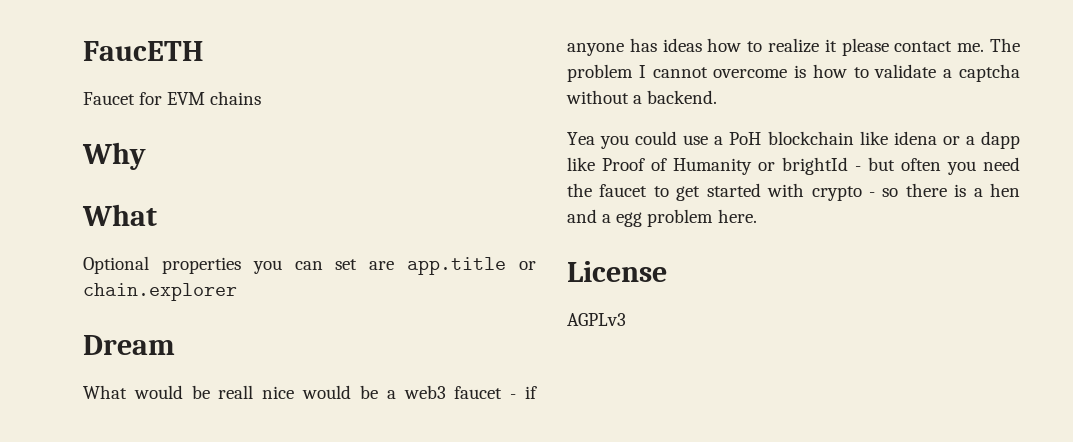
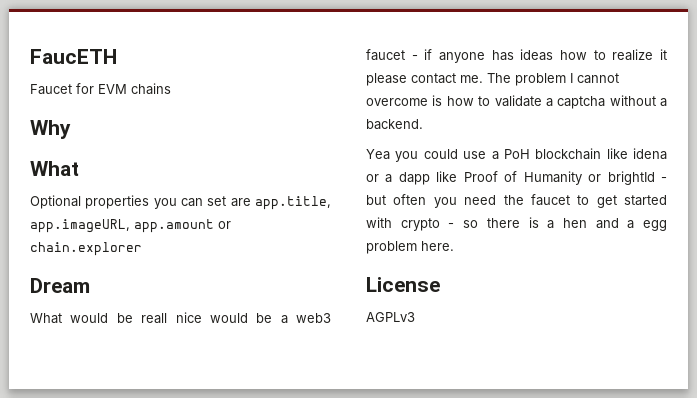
- Optional properties you can set are app.title or chain.explorer
+ Optional properties you can set are app.title, app.imageURL, app.amount or chain.explorer

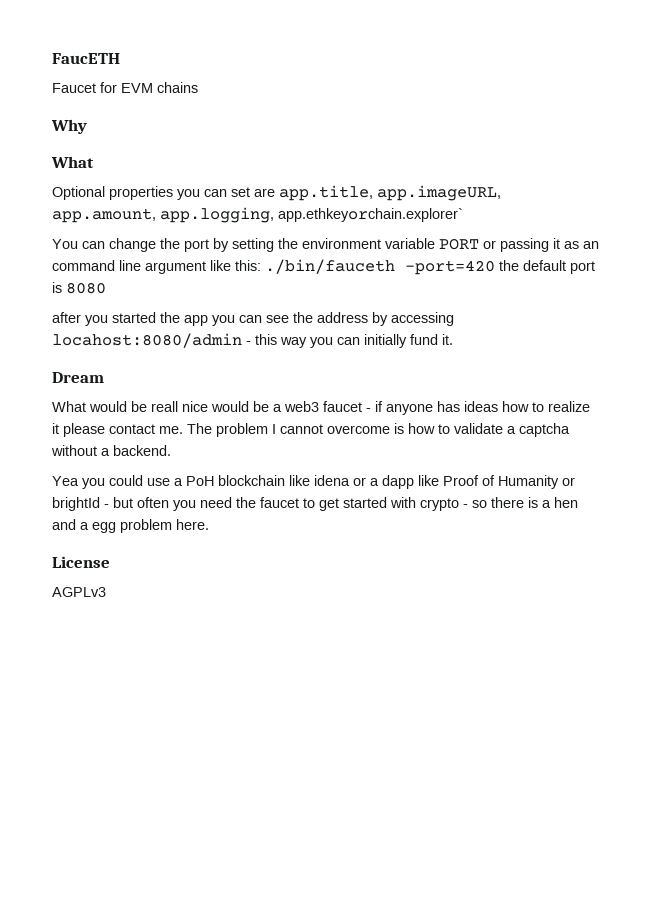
- Optional properties you can set are app.title, app.imageURL, app.amount or chain.explorer
+ Optional properties you can set are app.title, app.imageURL, app.amount, app.logging, app.ethkeyorchain.explorer`
+ You can change the port by setting the environment variable PORT or passing it as an command line argument like this: ./bin/fauceth -port=420 the default port is 8080
+ after you started the app you can see the address by accessing locahost:8080/admin - this way you can initially fund it.

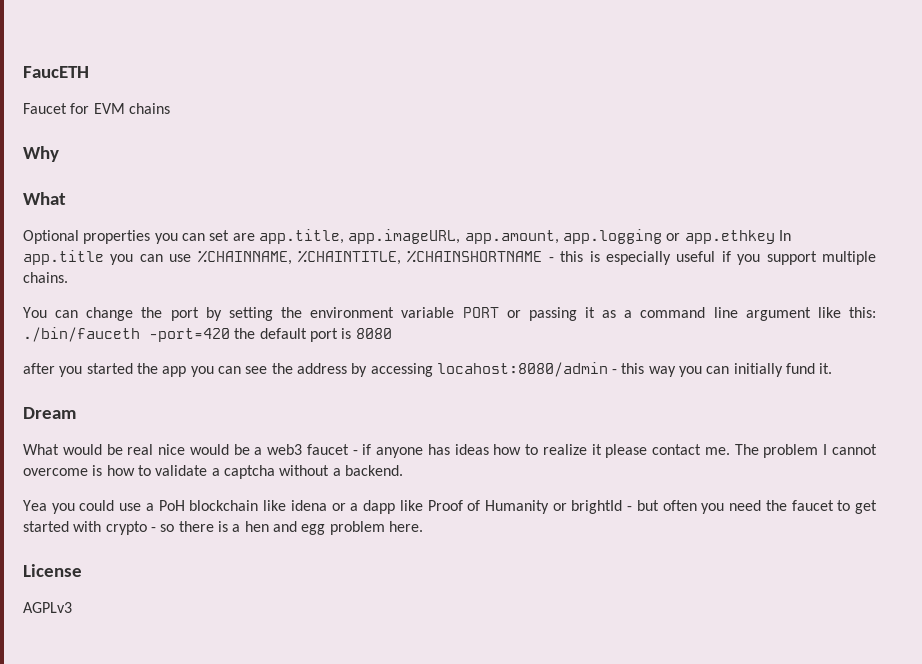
- Optional properties you can set are app.title, app.imageURL, app.amount, app.logging, app.ethkeyorchain.explorer`
+ Optional properties you can set are app.title, app.imageURL, app.amount, app.logging or app.ethkey In app.title you can use %CHAINNAME, %CHAINTITLE, %CHAINSHORTNAME - this is especially useful if you support multiple chains.
- You can change the port by setting the environment variable PORT or passing it as an command line argument like this: ./bin/fauceth -port=420 the default port is 8080
+ You can change the port by setting the environment variable PORT or passing it as a command line argument like this: ./bin/fauceth -port=420 the default port is 8080
- What would be reall nice would be a web3 faucet - if anyone has ideas how to realize it please contact me.
+ What would be real nice would be a web3 faucet - if anyone has ideas how to realize it please contact me.
- Yea you could use a PoH blockchain like idena or a dapp like Proof of Humanity or brightId - but often you need the faucet to get started with crypto - so there is a hen and a egg problem here.
+ Yea you could use a PoH blockchain like idena or a dapp like Proof of Humanity or brightId - but often you need the faucet to get started with crypto - so there is a hen and egg problem here.

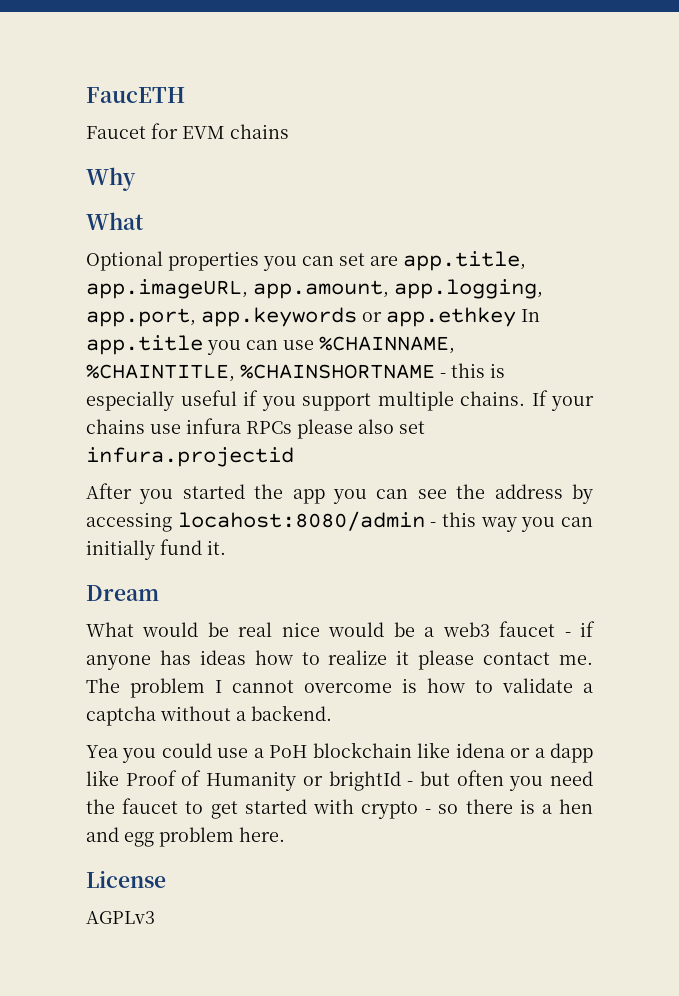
- Optional properties you can set are app.title, app.imageURL, app.amount, app.logging or app.ethkey In app.title you can use %CHAINNAME, %CHAINTITLE, %CHAINSHORTNAME - this is especially useful if you support multiple chains.
- You can change the port by setting the environment variable PORT or passing it as a command line argument like this: ./bin/fauceth -port=420 the default port is 8080
- after you started the app you can see the address by accessing locahost:8080/admin - this way you can initially fund it.
+ Optional properties you can set are app.title, app.imageURL, app.amount, app.logging, app.port, app.keywords or app.ethkey In app.title you can use %CHAINNAME, %CHAINTITLE, %CHAINSHORTNAME - this is especially useful if you support multiple chains. If your chains use infura RPCs please also set infura.projectid
+ After you started the app you can see the address by accessing locahost:8080/admin - this way you can initially fund it.

